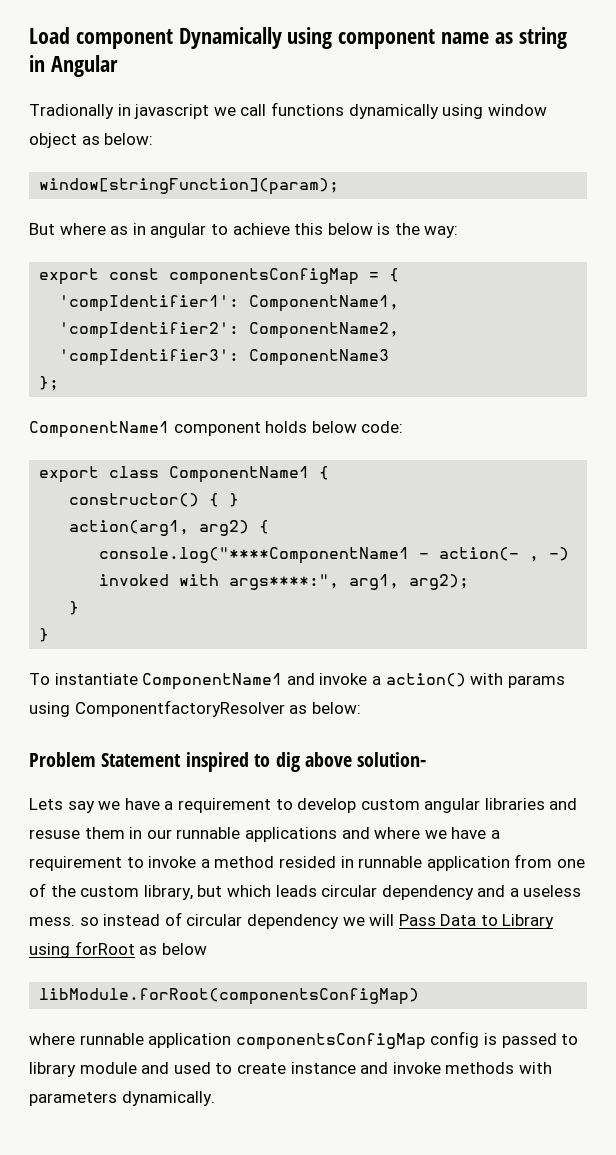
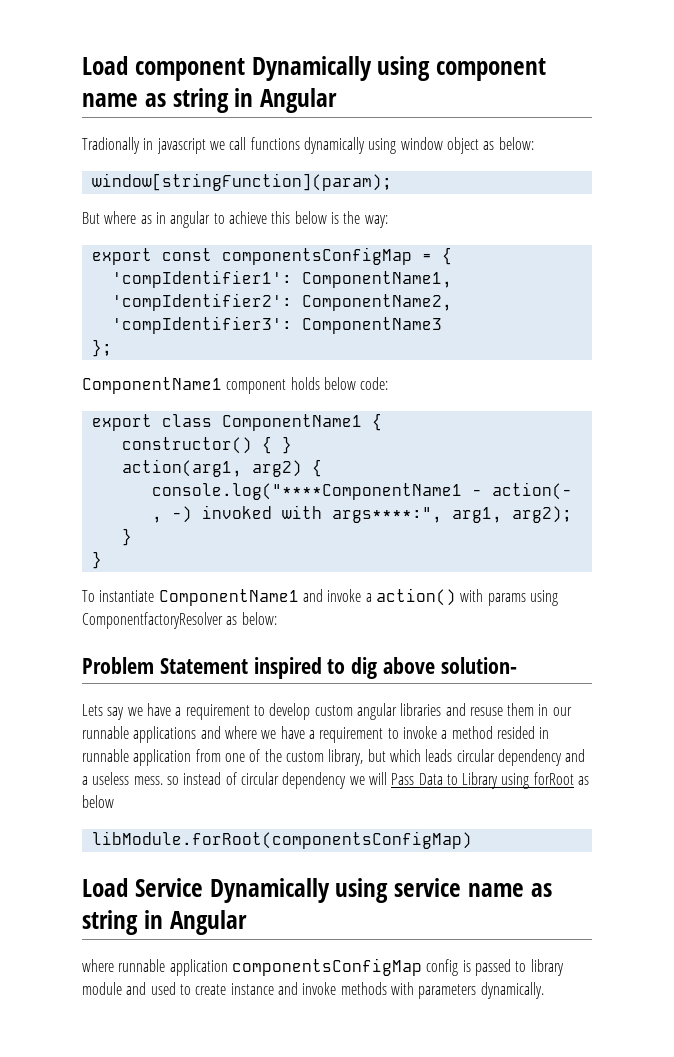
+ Load Service Dynamically using service name as string in Angular

